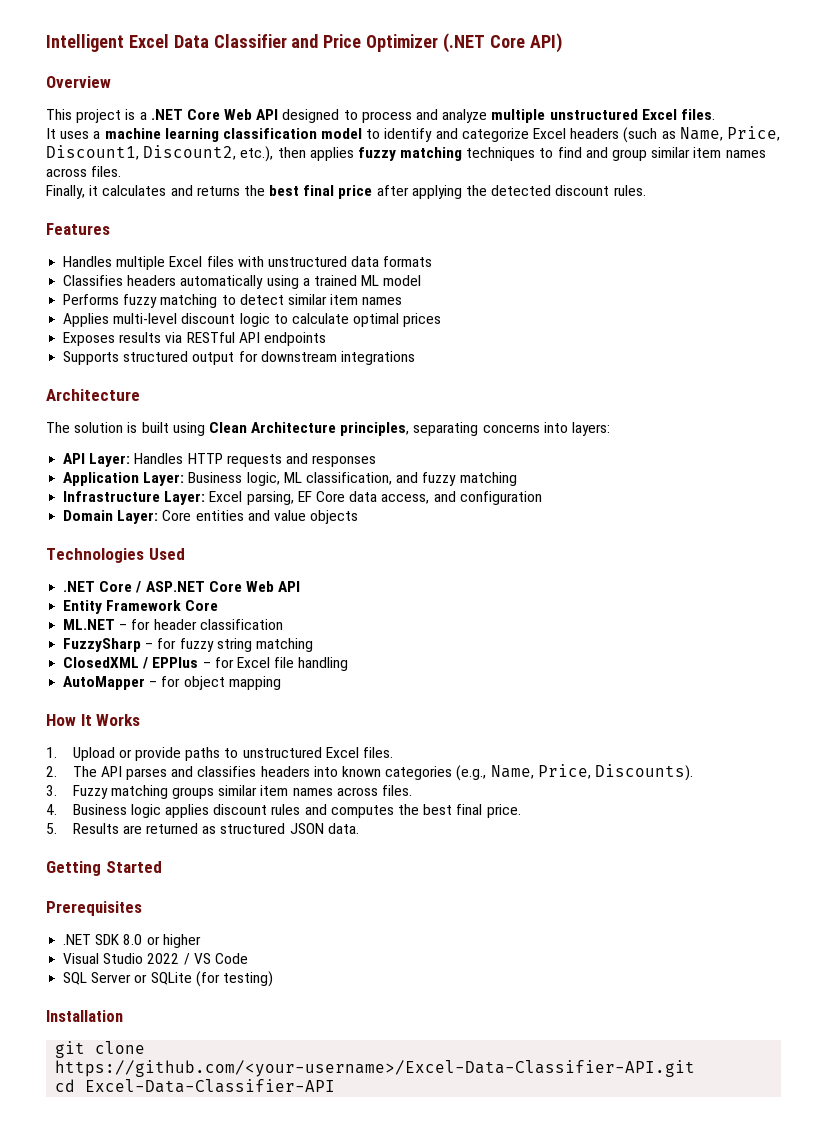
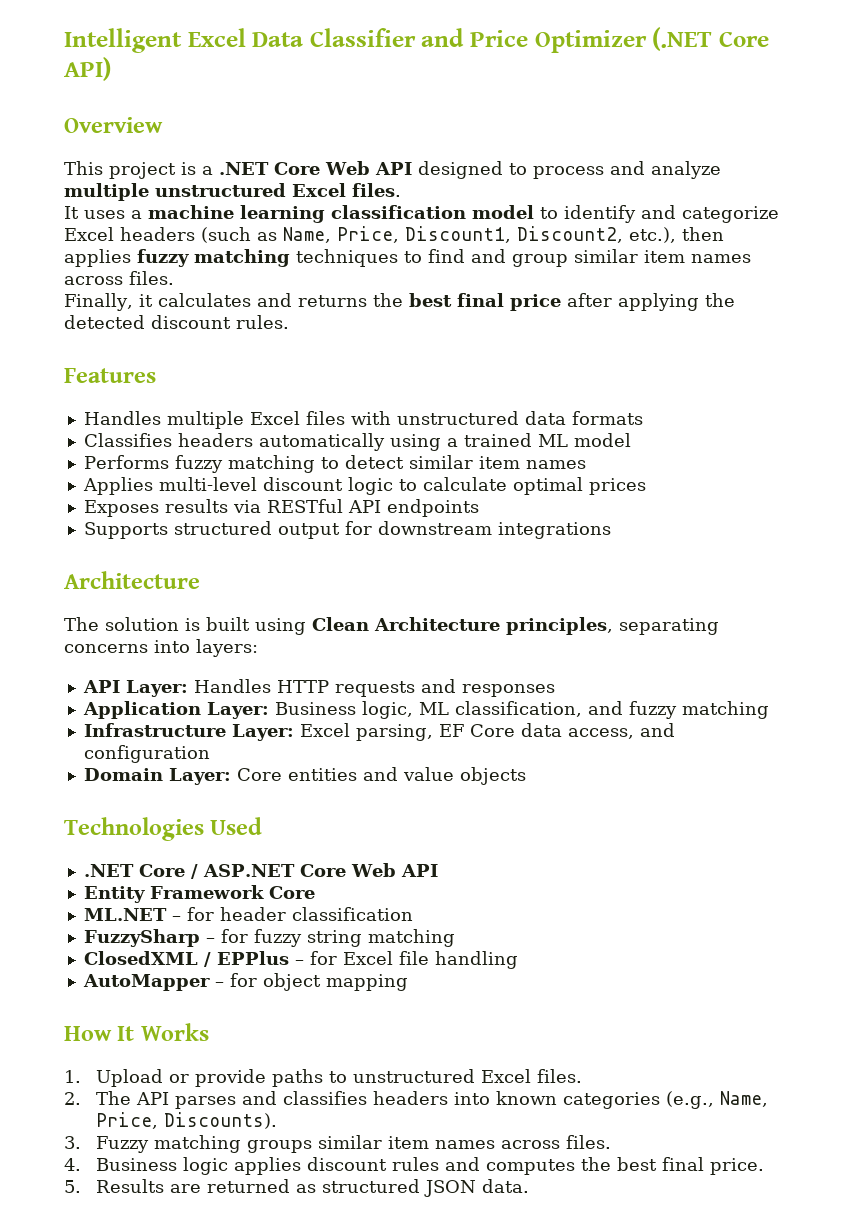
- Getting Started
- Prerequisites
- .NET SDK 8.0 or higher
- Visual Studio 2022 / VS Code
- SQL Server or SQLite (for testing)
- Installation
- git clone https://github.com/<your-username>/Excel-Data-Classifier-API.git
- cd Excel-Data-Classifier-API

